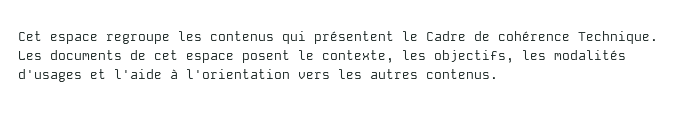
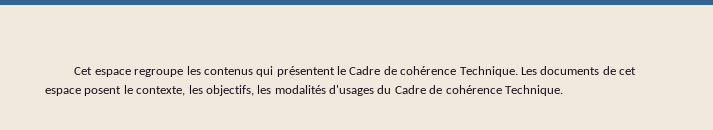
- Les documents de cet espace posent le contexte, les objectifs, les modalités d'usages et l'aide à l'orientation vers les autres contenus.
+ Les documents de cet espace posent le contexte, les objectifs, les modalités d'usages du Cadre de cohérence Technique.

